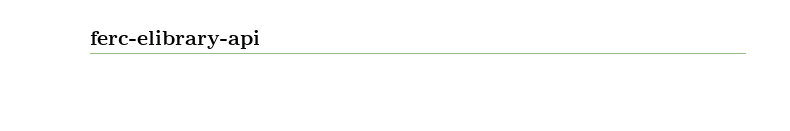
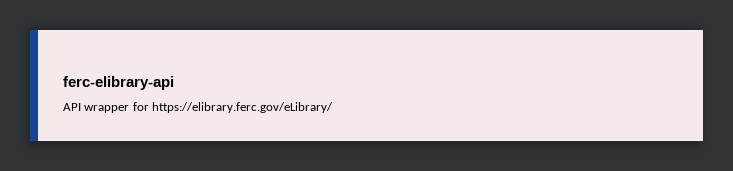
+ API wrapper for https://elibrary.ferc.gov/eLibrary/

